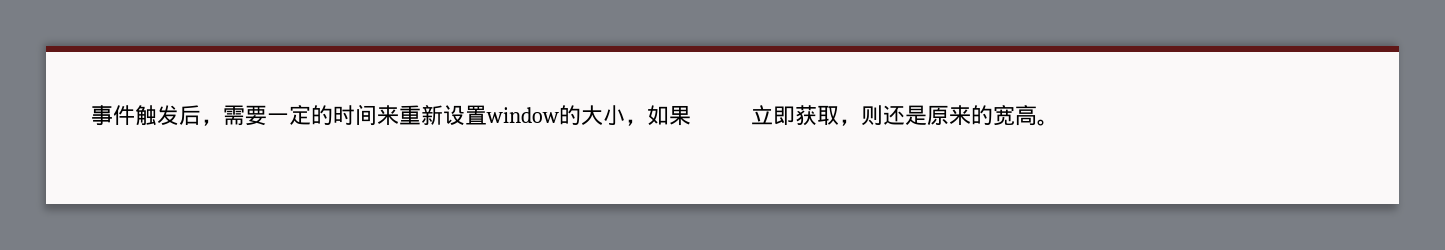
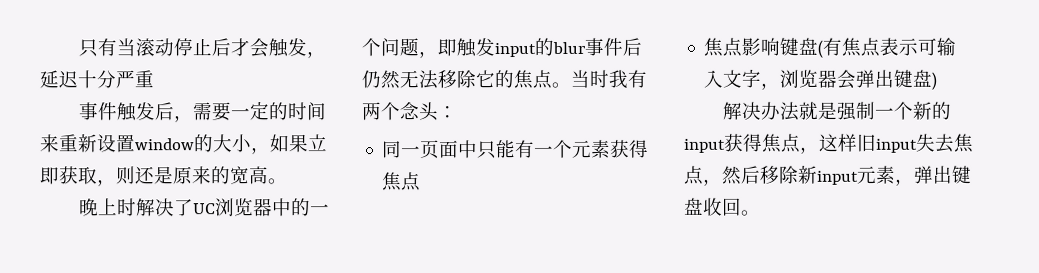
+ 只有当滚动停止后才会触发，延迟十分严重
+ 晚上时解决了UC浏览器中的一个问题，即触发input的blur事件后仍然无法移除它的焦点。当时我有两个念头：
+ 同一页面中只能有一个元素获得焦点
+ 焦点影响键盘(有焦点表示可输入文字，浏览器会弹出键盘)
+ 解决办法就是强制一个新的input获得焦点，这样旧input失去焦点，然后移除新input元素，弹出键盘收回。

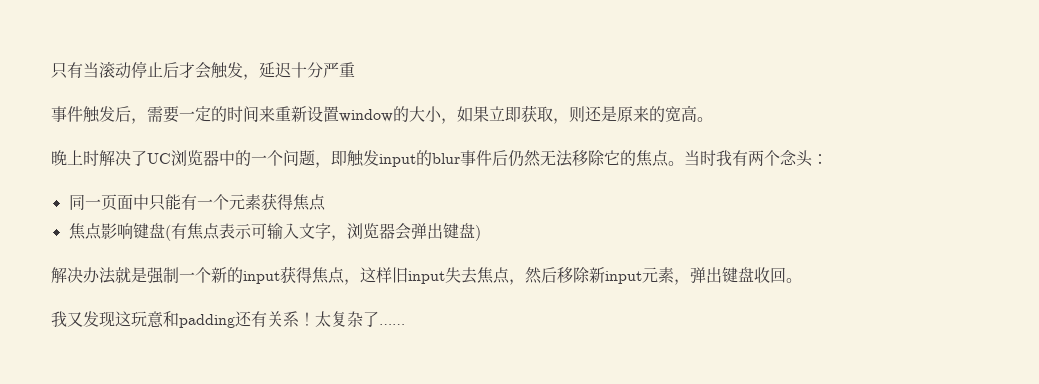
+ 我又发现这玩意和padding还有关系！太复杂了……

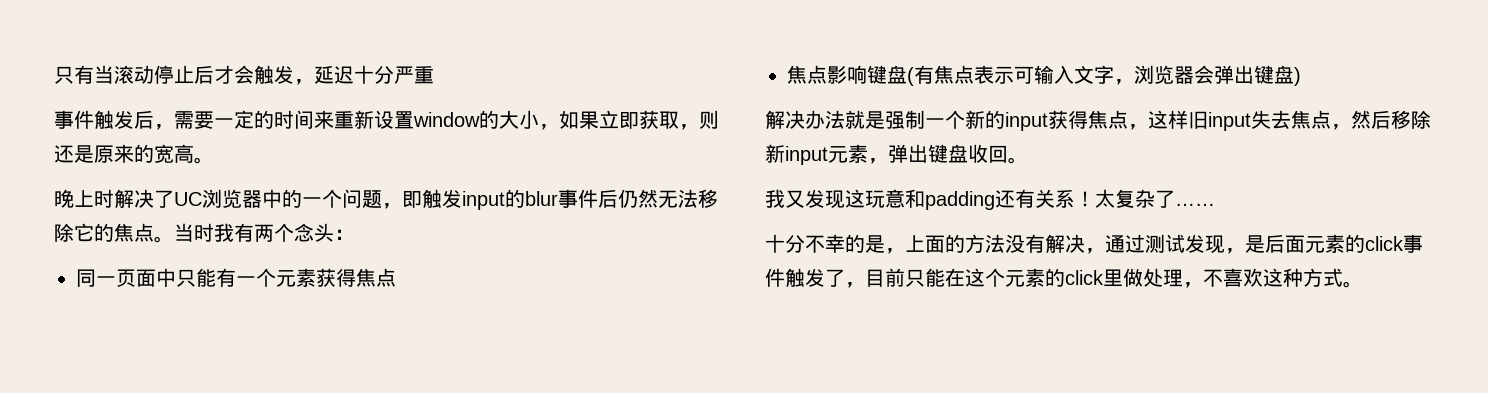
+ 十分不幸的是，上面的方法没有解决，通过测试发现，是后面元素的click事件触发了，目前只能在这个元素的click里做处理，不喜欢这种方式。

